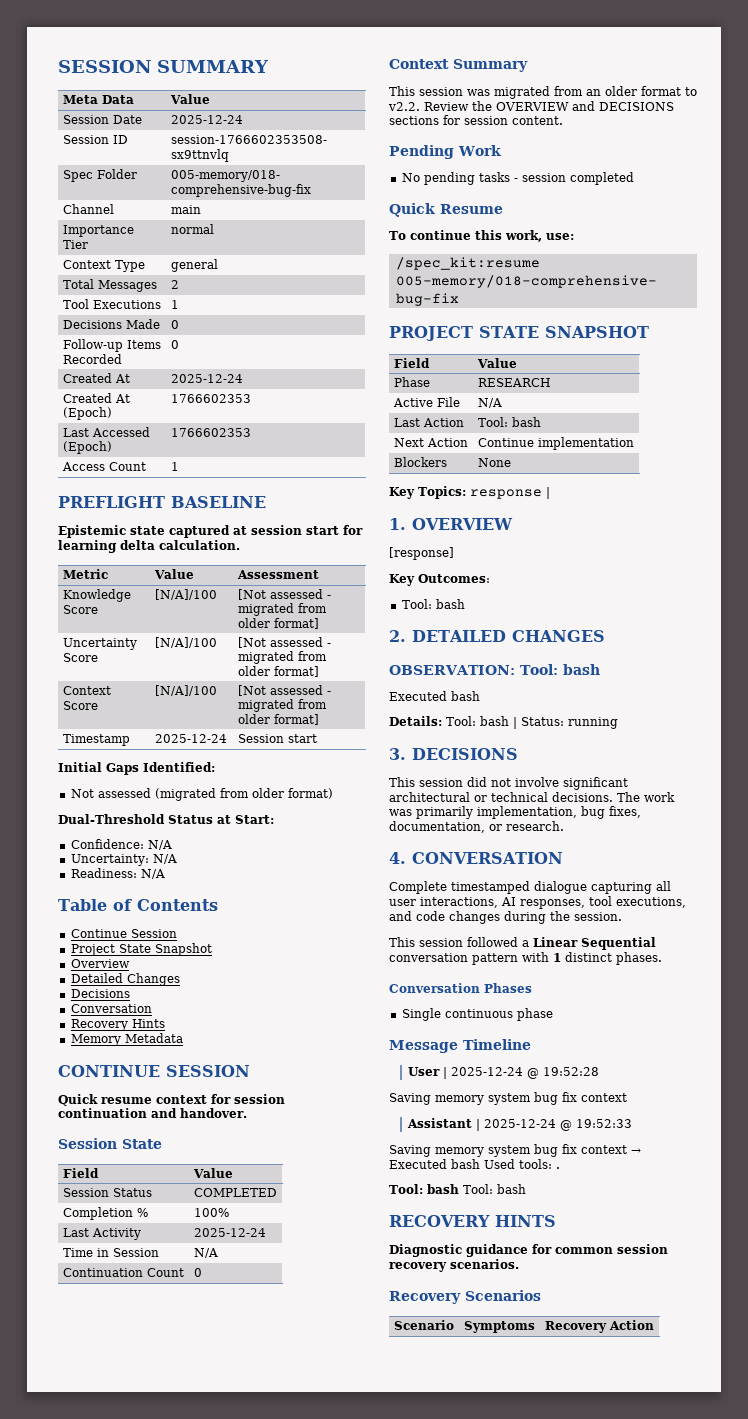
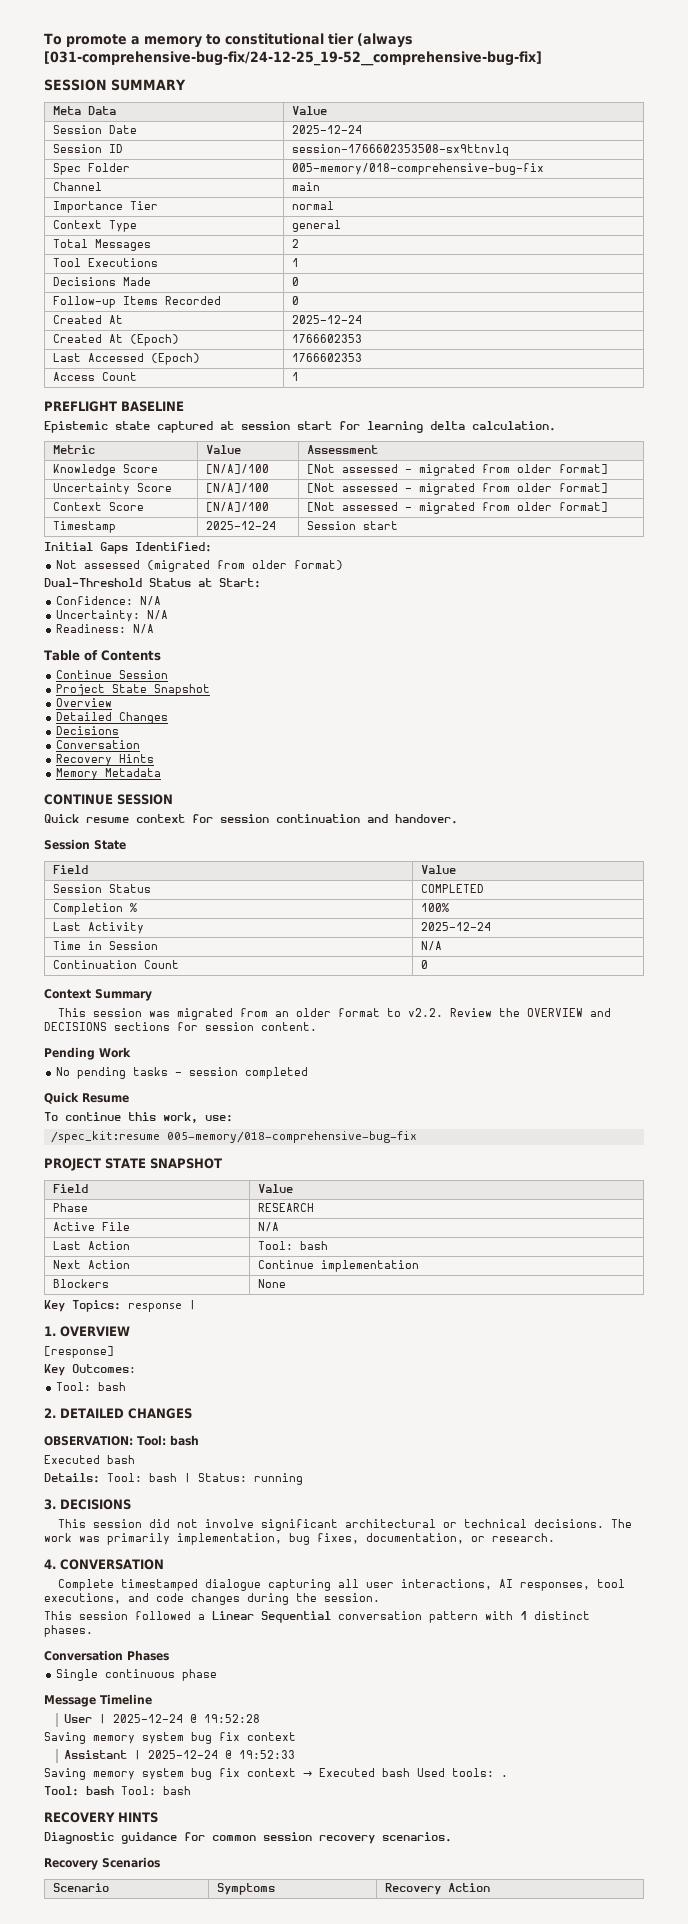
+ To promote a memory to constitutional tier (always [031-comprehensive-bug-fix/24-12-25_19-52__comprehensive-bug-fix]

